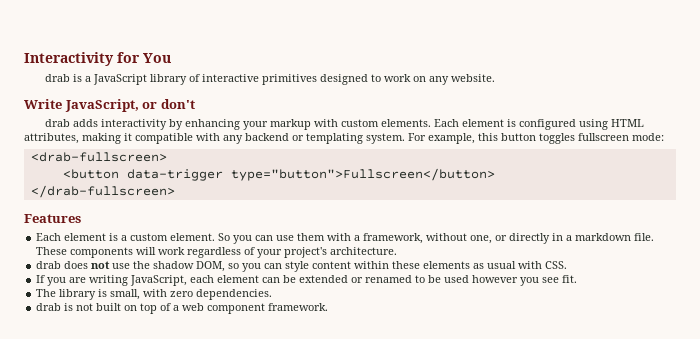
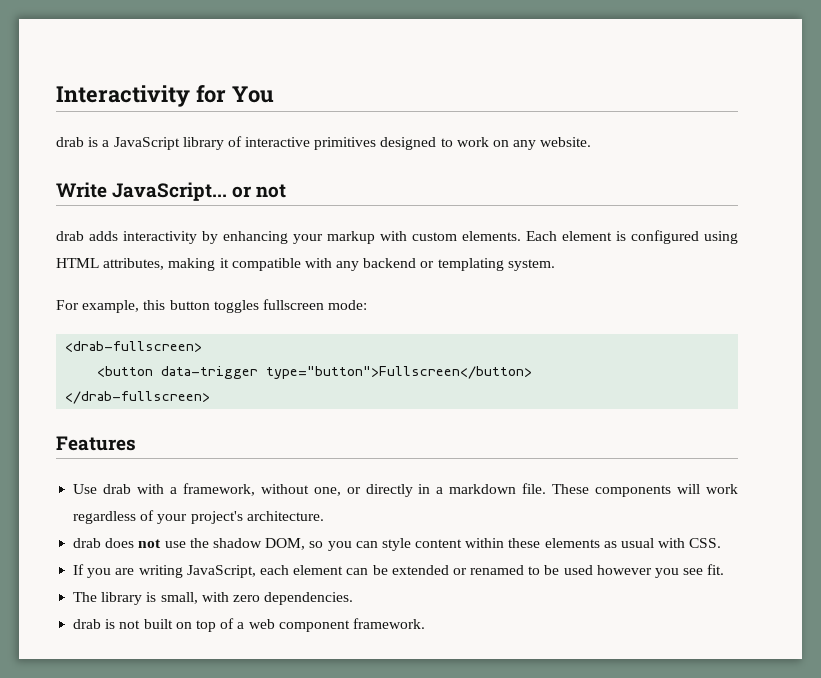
- Write JavaScript, or don't
+ Write JavaScript... or not
- Each element is configured using HTML attributes, making it compatible with any backend or templating system. For example, this button toggles fullscreen mode:
+ Each element is configured using HTML attributes, making it compatible with any backend or templating system.
+ For example, this button toggles fullscreen mode:
- Each element is a custom element. So you can use them with a framework, without one, or directly in a markdown file.
+ Use drab with a framework, without one, or directly in a markdown file.

